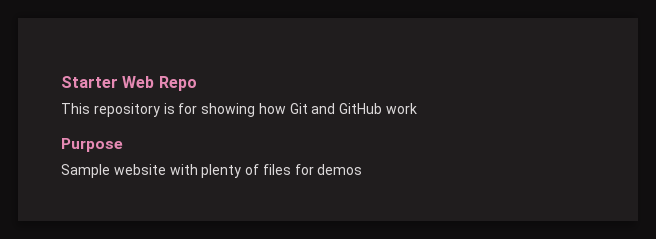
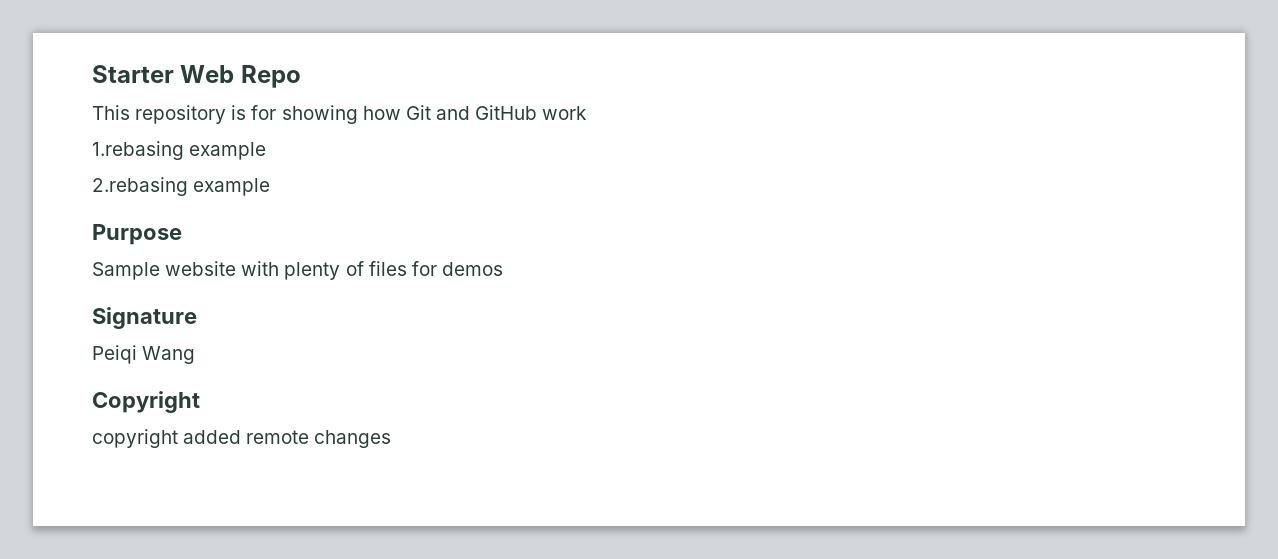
+ 1.rebasing example
+ 2.rebasing example
+ Signature
+ Peiqi Wang
+ Copyright
+ copyright added remote changes

